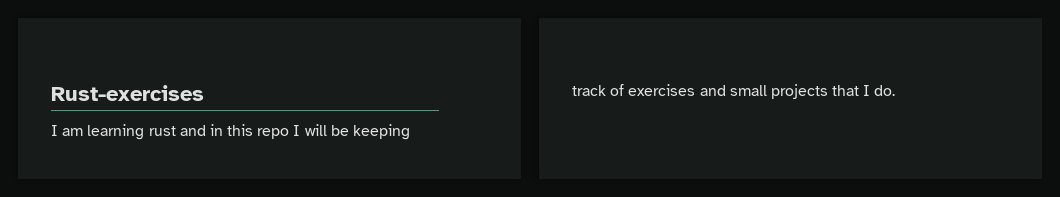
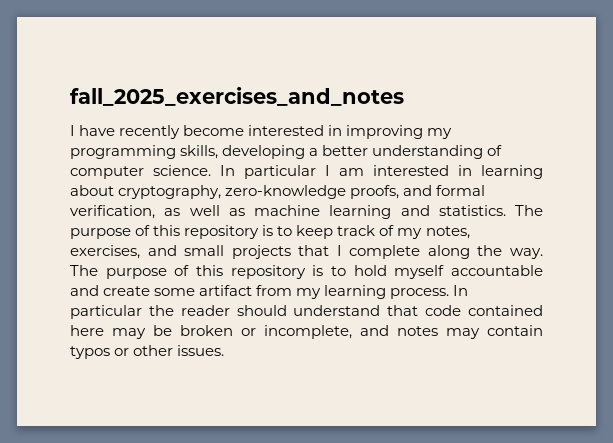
- Rust-exercises
- I am learning rust and in this repo I will be keeping track of exercises and small projects that I do.
+ fall_2025_exercises_and_notes
+ I have recently become interested in improving my programming skills, developing a better understanding of computer science. In particular I am interested in learning about cryptography, zero-knowledge proofs, and formal verification, as well as machine learning and statistics. The purpose of this repository is to keep track of my notes, exercises, and small projects that I complete along the way. The purpose of this repository is to hold myself accountable and create some artifact from my learning process. In particular the reader should understand that code contained here may be broken or incomplete, and notes may contain typos or other issues.

